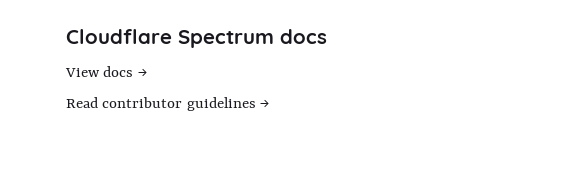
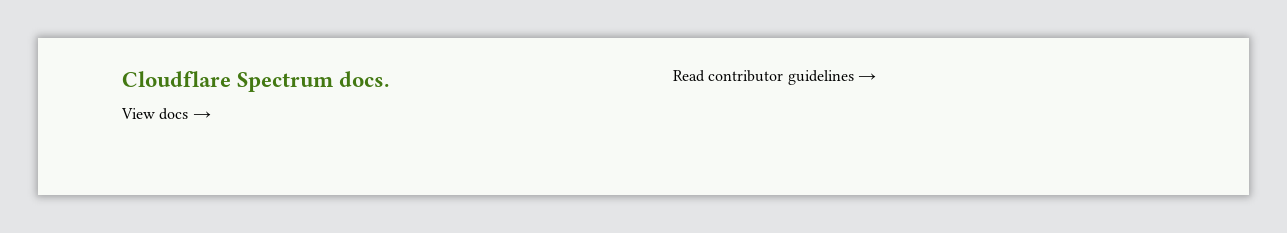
- Cloudflare Spectrum docs
+ Cloudflare Spectrum docs.

